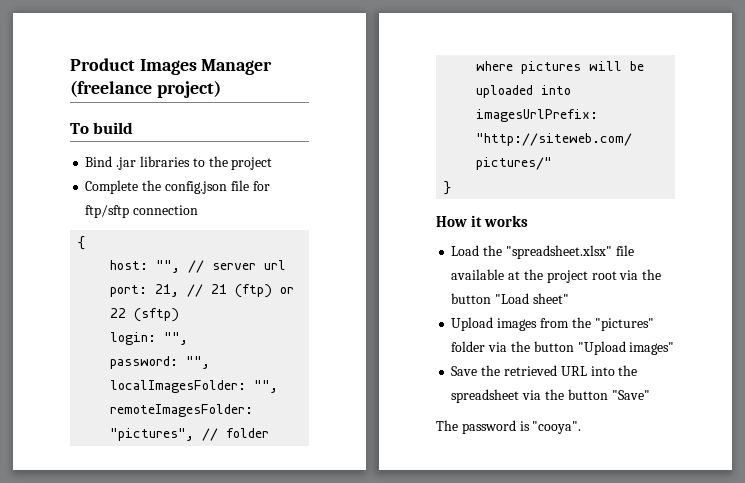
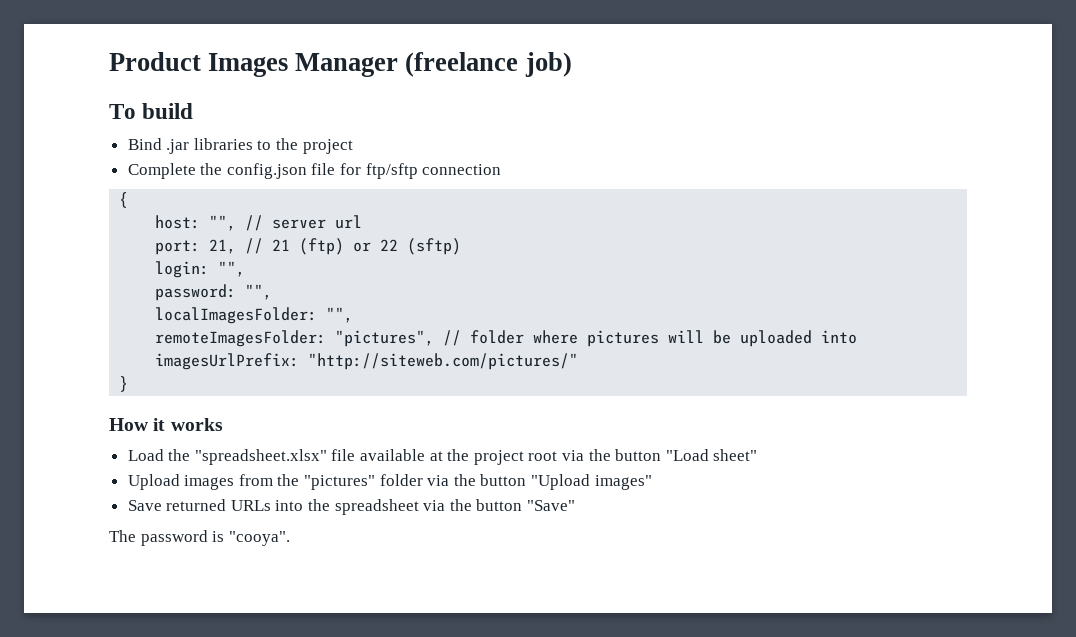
- Product Images Manager (freelance project)
+ Product Images Manager (freelance job)
- Save the retrieved URL into the spreadsheet via the button "Save"
+ Save returned URLs into the spreadsheet via the button "Save"

